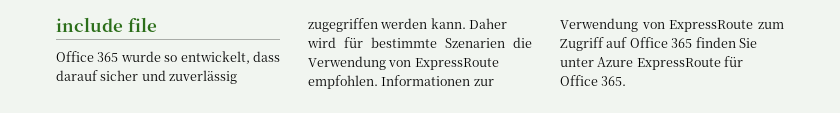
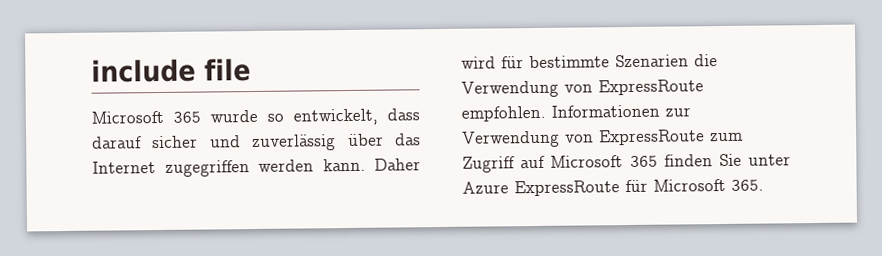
- Office 365 wurde so entwickelt, dass darauf sicher und zuverlässig zugegriffen werden kann.
+ Microsoft 365 wurde so entwickelt, dass darauf sicher und zuverlässig über das Internet zugegriffen werden kann.
- Informationen zur Verwendung von ExpressRoute zum Zugriff auf Office 365 finden Sie unter Azure ExpressRoute für Office 365.
+ Informationen zur Verwendung von ExpressRoute zum Zugriff auf Microsoft 365 finden Sie unter Azure ExpressRoute für Microsoft 365.

